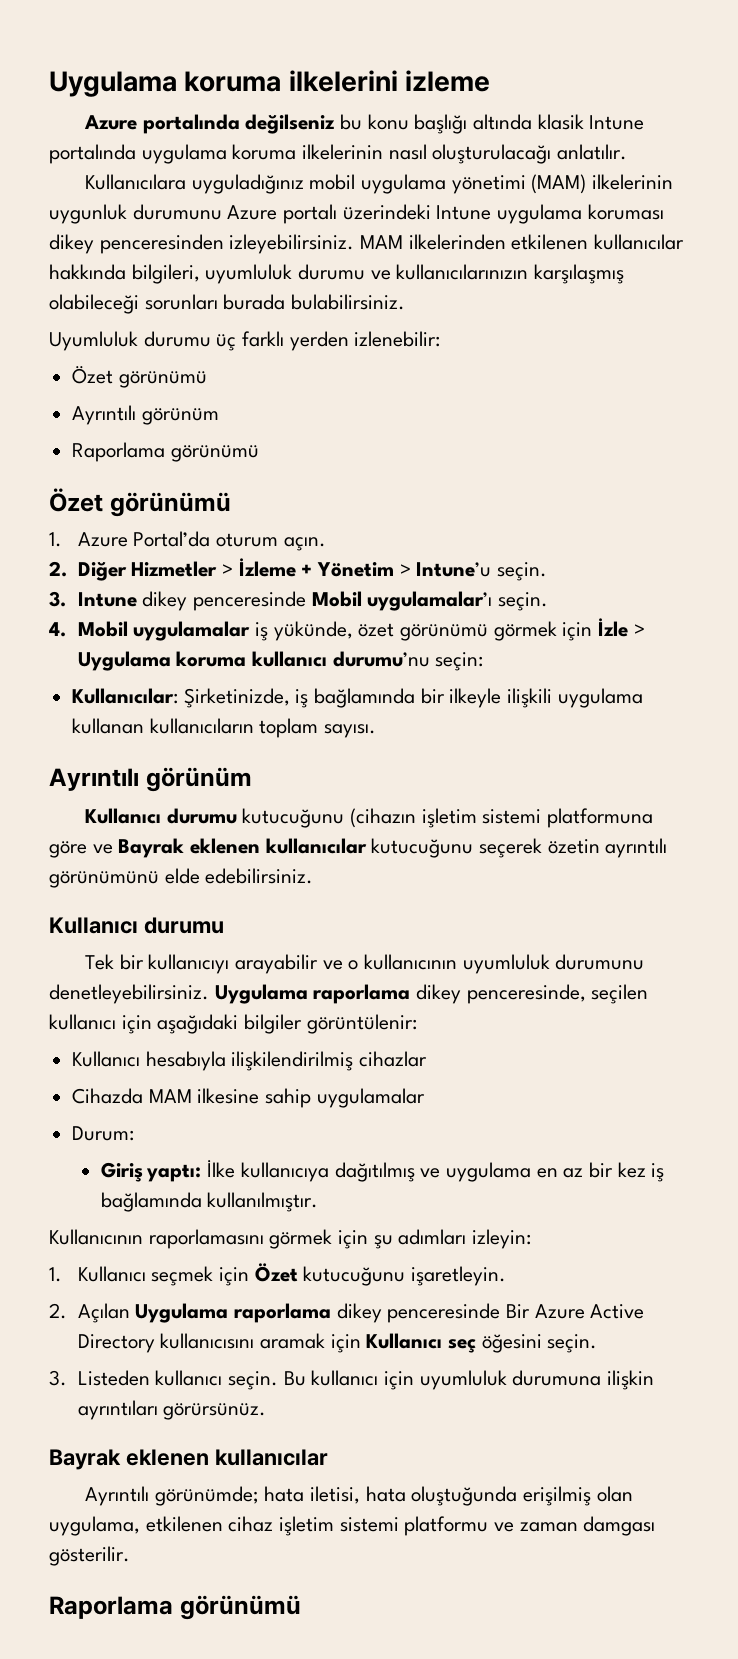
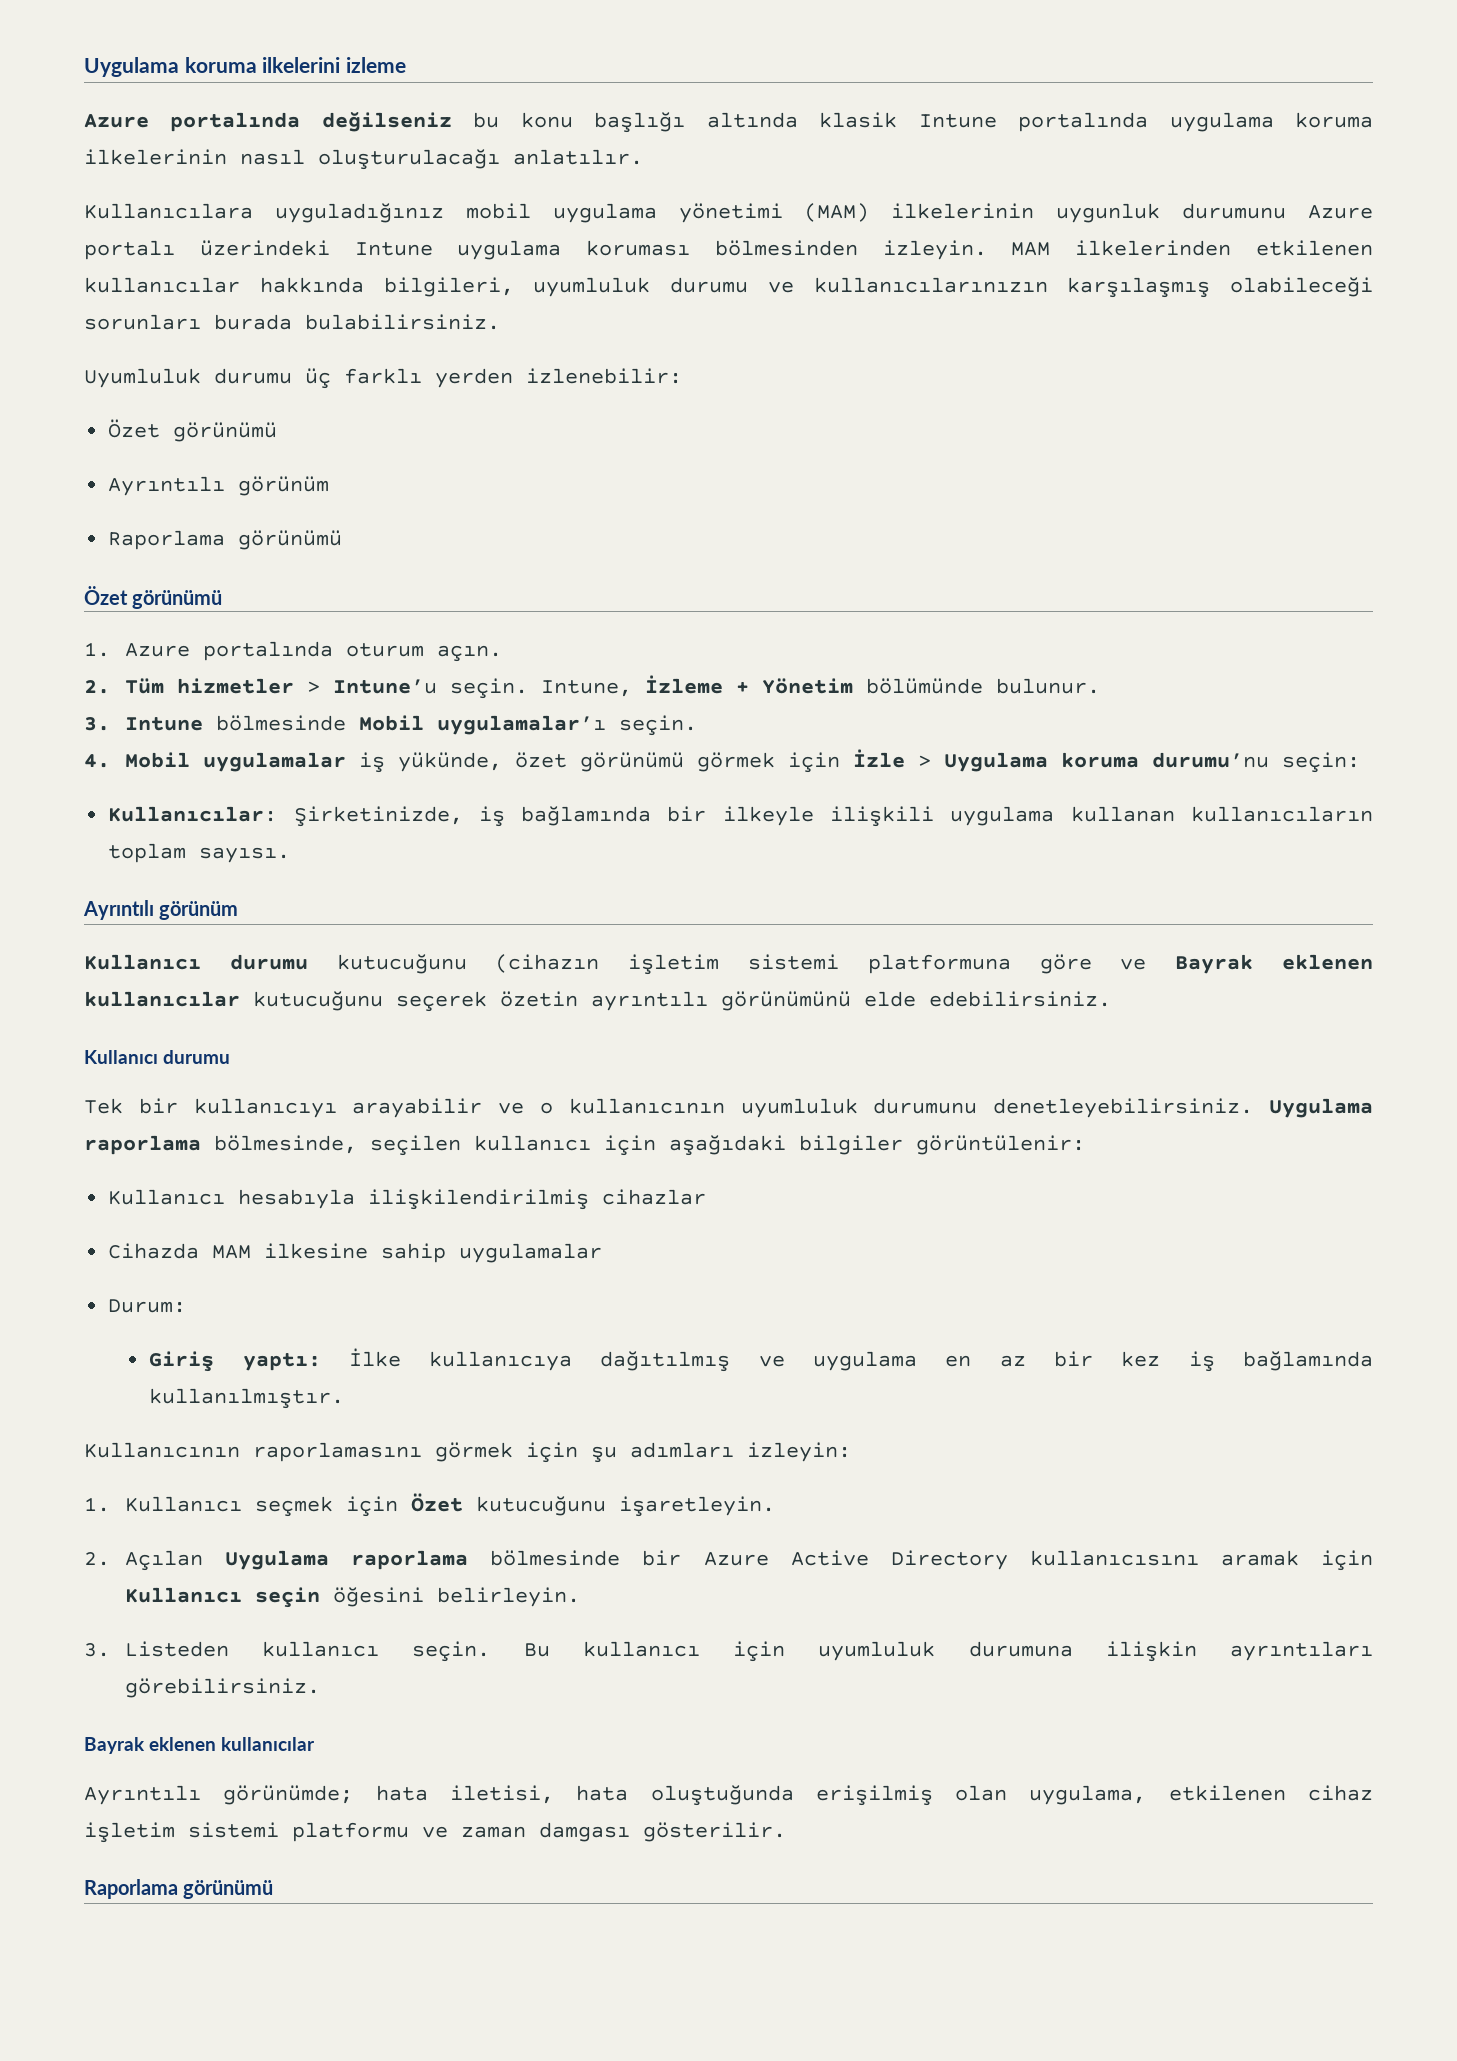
- Kullanıcılara uyguladığınız mobil uygulama yönetimi (MAM) ilkelerinin uygunluk durumunu Azure portalı üzerindeki Intune uygulama koruması dikey penceresinden izleyebilirsiniz.
+ Kullanıcılara uyguladığınız mobil uygulama yönetimi (MAM) ilkelerinin uygunluk durumunu Azure portalı üzerindeki Intune uygulama koruması bölmesinden izleyin.
- 1. Azure Portal’da oturum açın.
+ 1. Azure portalında oturum açın.
- 2. Diğer Hizmetler > İzleme + Yönetim > Intune’u seçin.
+ 2. Tüm hizmetler > Intune’u seçin. Intune, İzleme + Yönetim bölümünde bulunur.
- 3. Intune dikey penceresinde Mobil uygulamalar’ı seçin.
+ 3. Intune bölmesinde Mobil uygulamalar’ı seçin.
- 4. Mobil uygulamalar iş yükünde, özet görünümü görmek için İzle > Uygulama koruma kullanıcı durumu’nu seçin:
+ 4. Mobil uygulamalar iş yükünde, özet görünümü görmek için İzle > Uygulama koruma durumu’nu seçin:
- Uygulama raporlama dikey penceresinde, seçilen kullanıcı için aşağıdaki bilgiler görüntülenir:
+ Uygulama raporlama bölmesinde, seçilen kullanıcı için aşağıdaki bilgiler görüntülenir:
- 2. Açılan Uygulama raporlama dikey penceresinde Bir Azure Active Directory kullanıcısını aramak için Kullanıcı seç öğesini seçin.
+ 2. Açılan Uygulama raporlama bölmesinde bir Azure Active Directory kullanıcısını aramak için Kullanıcı seçin öğesini belirleyin.
- Bu kullanıcı için uyumluluk durumuna ilişkin ayrıntıları görürsünüz.
+ Bu kullanıcı için uyumluluk durumuna ilişkin ayrıntıları görebilirsiniz.

